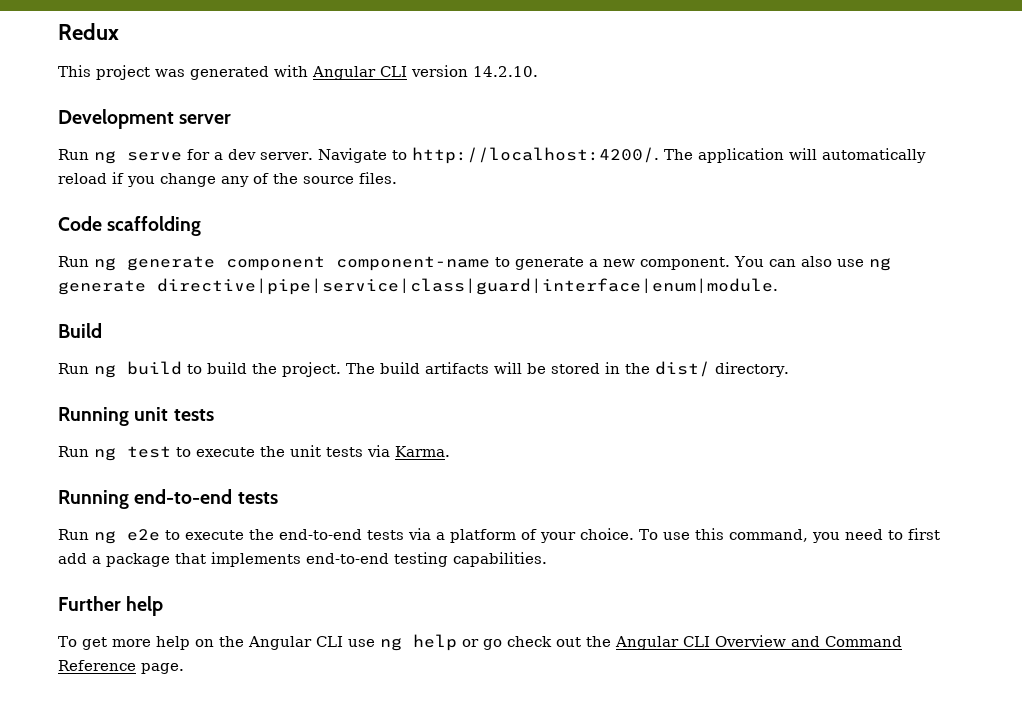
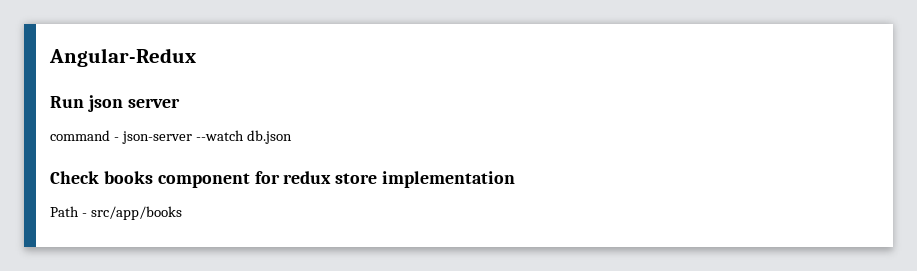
- Redux
- This project was generated with Angular CLI version 14.2.10.
- Development server
- Run ng serve for a dev server. Navigate to http://localhost:4200/. The application will automatically reload if you change any of the source files.
- Code scaffolding
- Run ng generate component component-name to generate a new component. You can also use ng generate directive|pipe|service|class|guard|interface|enum|module.
- Build
- Run ng build to build the project. The build artifacts will be stored in the dist/ directory.
- Running unit tests
- Run ng test to execute the unit tests via Karma.
- Running end-to-end tests
- Run ng e2e to execute the end-to-end tests via a platform of your choice. To use this command, you need to first add a package that implements end-to-end testing capabilities.
- Further help
- To get more help on the Angular CLI use ng help or go check out the Angular CLI Overview and Command Reference page.
+ Angular-Redux
+ Run json server
+ command - json-server --watch db.json
+ Check books component for redux store implementation
+ Path - src/app/books

